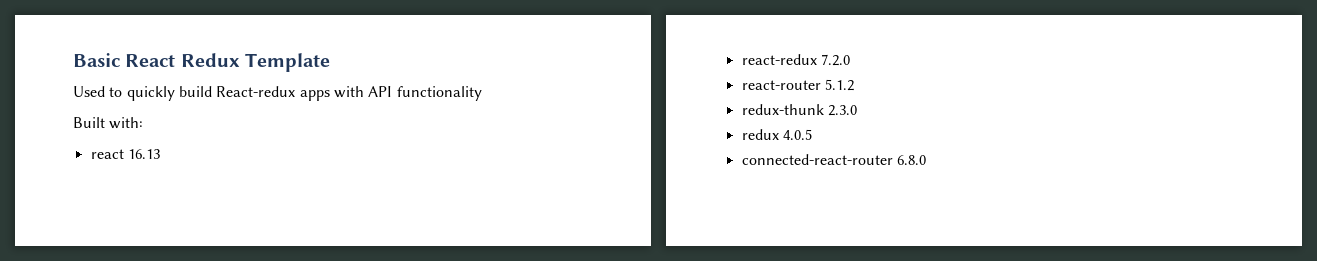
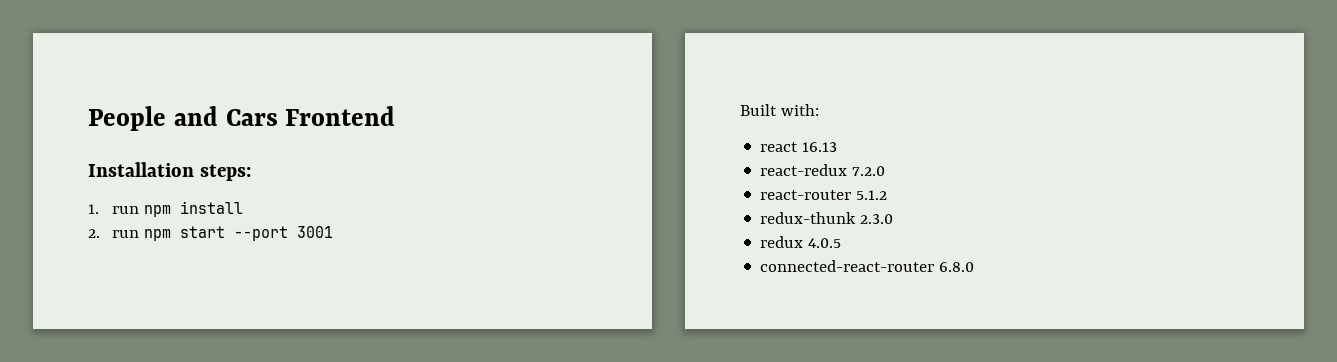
- Basic React Redux Template
- Used to quickly build React-redux apps with API functionality
+ People and Cars Frontend
+ Installation steps:
+ 1. run npm install
+ 2. run npm start --port 3001

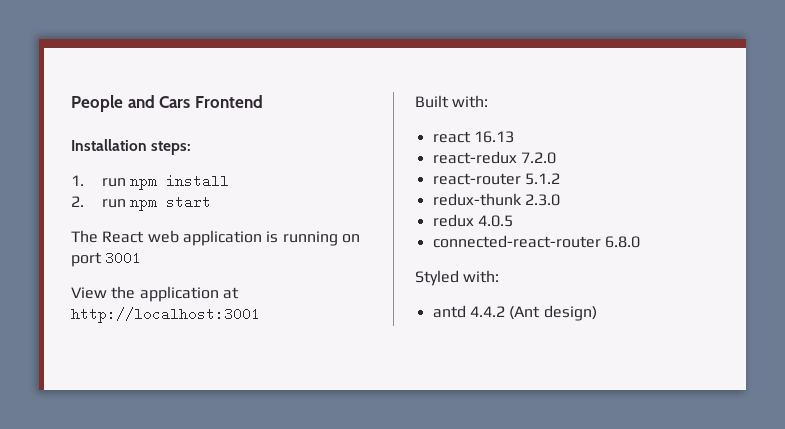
- 2. run npm start --port 3001
+ 2. run npm start
+ The React web application is running on port 3001
+ View the application at http://localhost:3001
+ Styled with:
+ antd 4.4.2 (Ant design)

